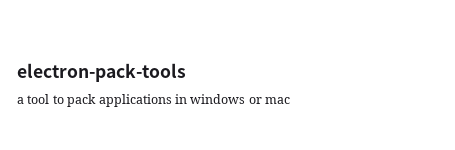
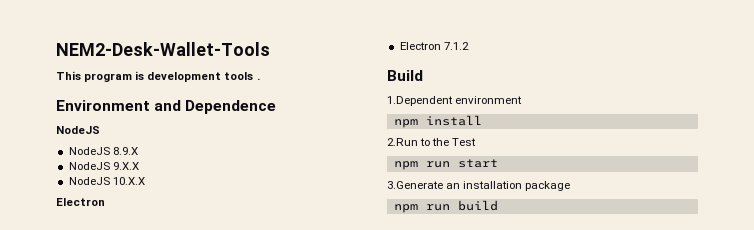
- electron-pack-tools
- a tool to pack applications in windows or mac
+ NEM2-Desk-Wallet-Tools
+ This program is development tools .
+ Environment and Dependence
+ NodeJS
+ NodeJS 8.9.X
+ NodeJS 9.X.X
+ NodeJS 10.X.X
+ Electron
+ Electron 7.1.2
+ Build
+ 1.Dependent environment
+ npm install
+ 2.Run to the Test
+ npm run start
+ 3.Generate an installation package
+ npm run build

